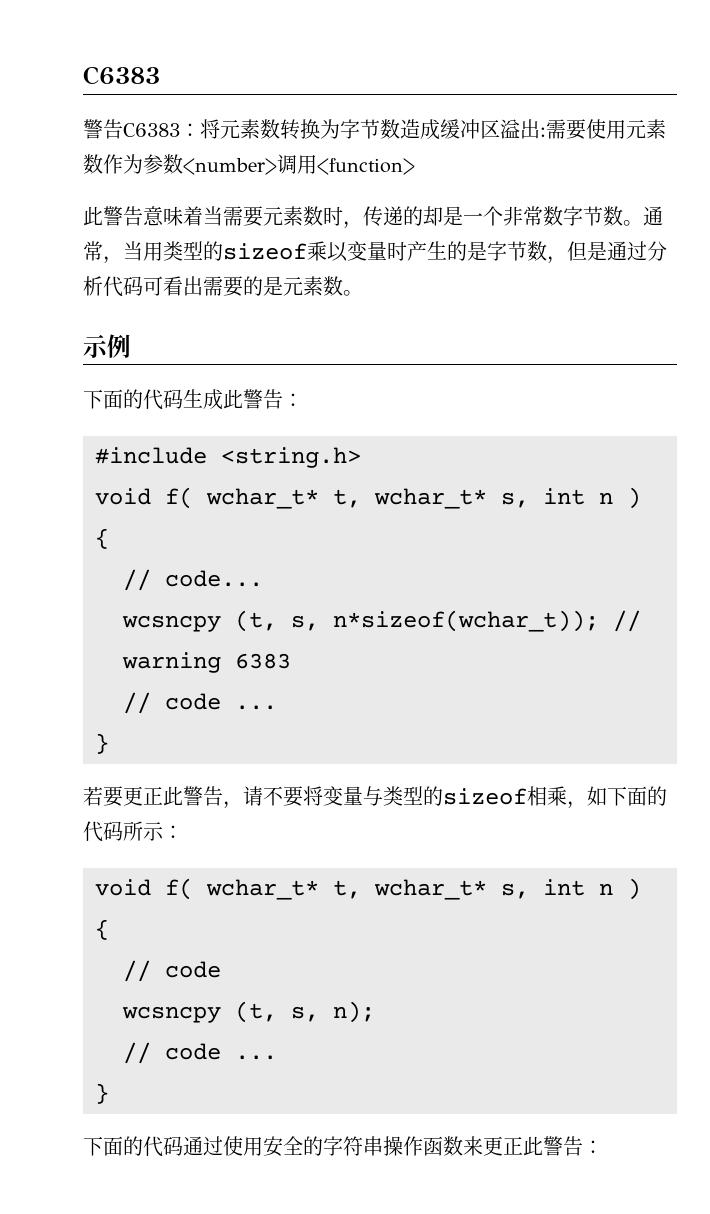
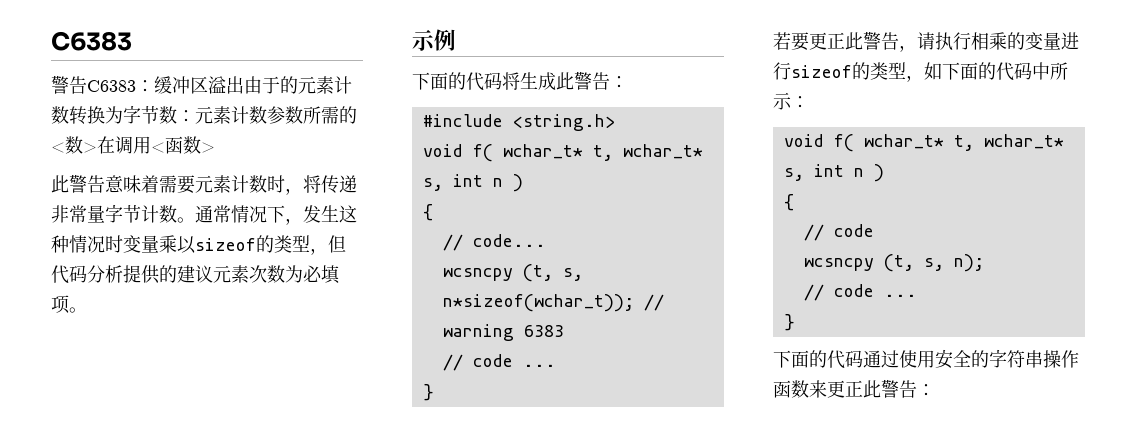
- 警告C6383：将元素数转换为字节数造成缓冲区溢出:需要使用元素数作为参数<number>调用<function>
+ 警告C6383：缓冲区溢出由于的元素计数转换为字节数：元素计数参数所需的<数>在调用<函数>
- 此警告意味着当需要元素数时，传递的却是一个非常数字节数。通常，当用类型的sizeof乘以变量时产生的是字节数，但是通过分析代码可看出需要的是元素数。
+ 此警告意味着需要元素计数时，将传递非常量字节计数。通常情况下，发生这种情况时变量乘以sizeof的类型，但代码分析提供的建议元素次数为必填项。
- 下面的代码生成此警告：
+ 下面的代码将生成此警告：
- 若要更正此警告，请不要将变量与类型的sizeof相乘，如下面的代码所示：
+ 若要更正此警告，请执行相乘的变量进行sizeof的类型，如下面的代码中所示：

